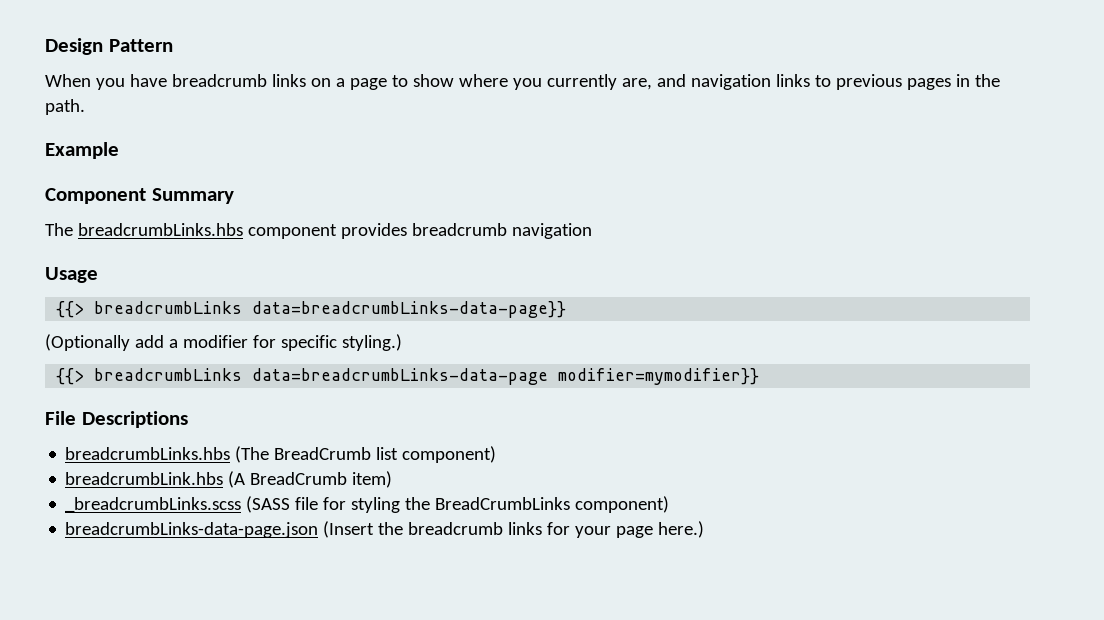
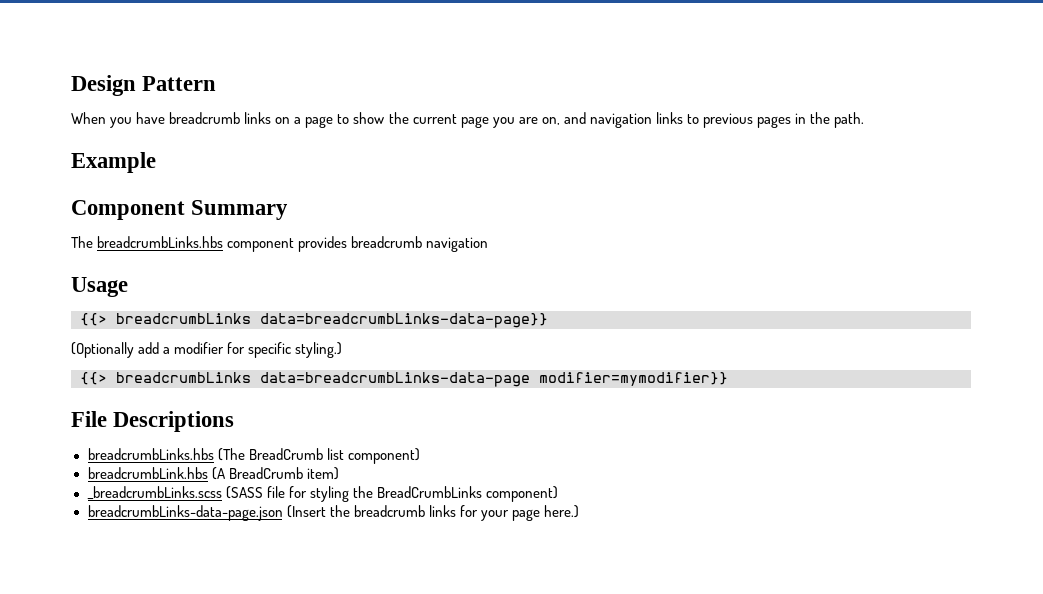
- When you have breadcrumb links on a page to show where you currently are, and navigation links to previous pages in the path.
+ When you have breadcrumb links on a page to show the current page you are on, and navigation links to previous pages in the path.

